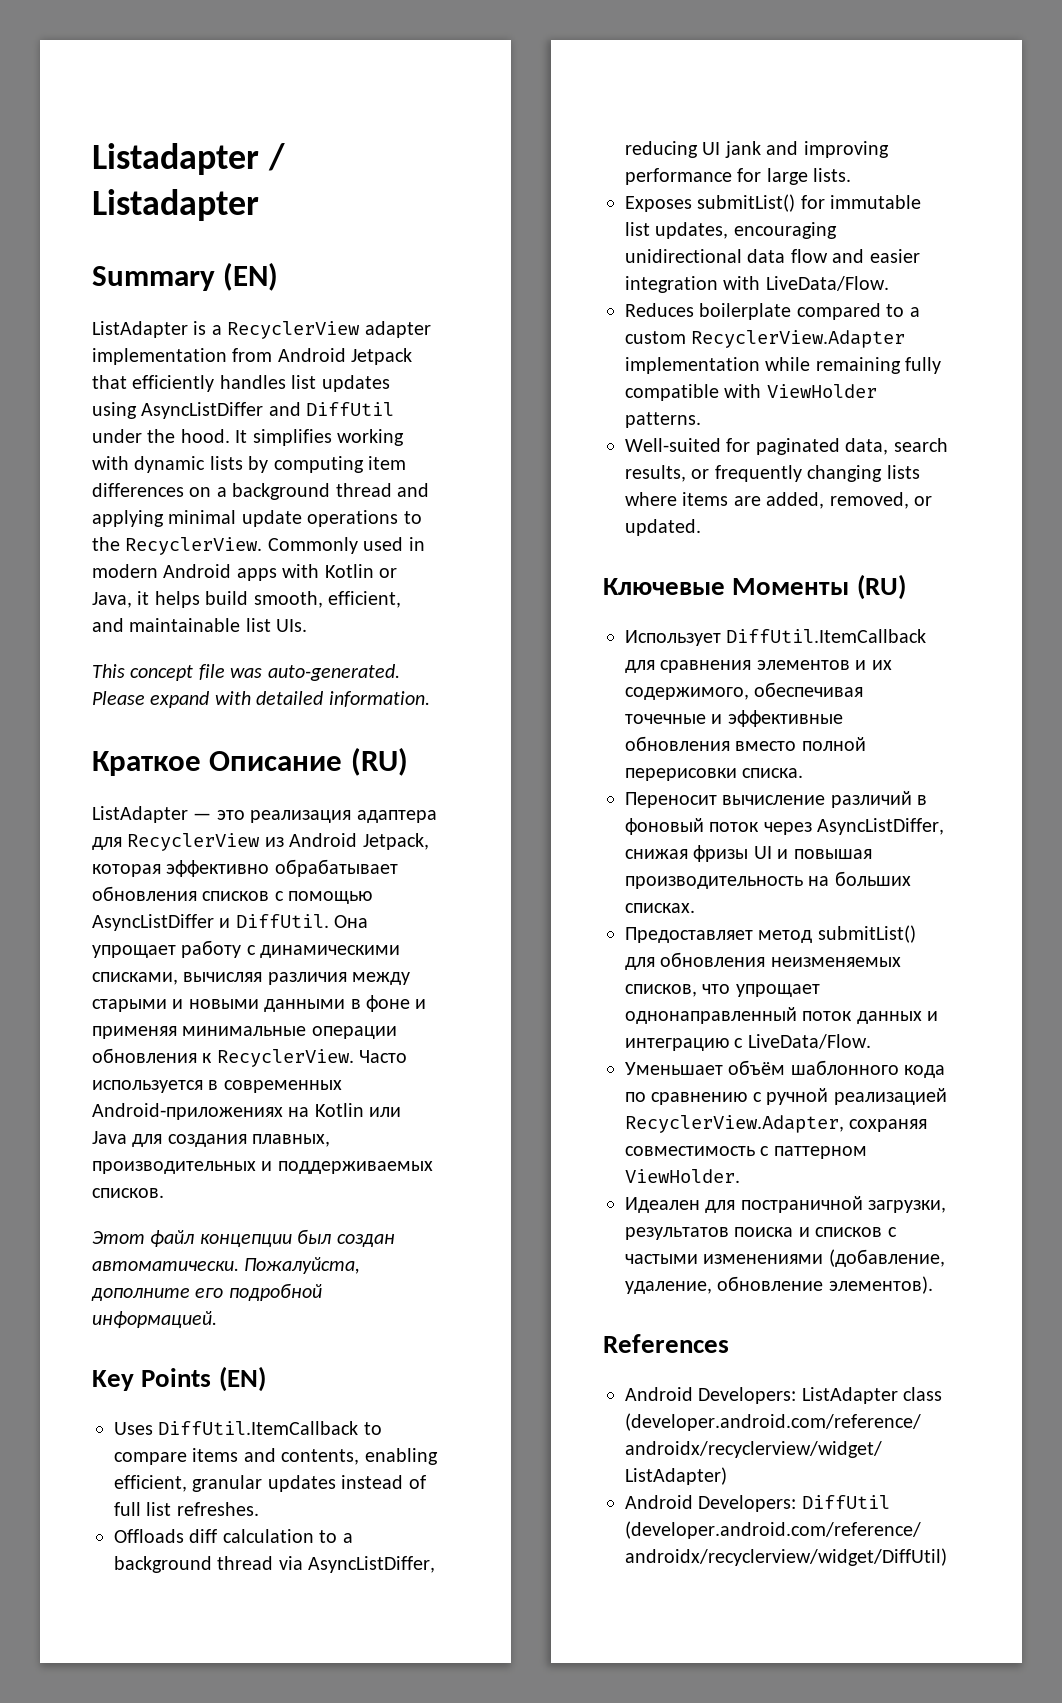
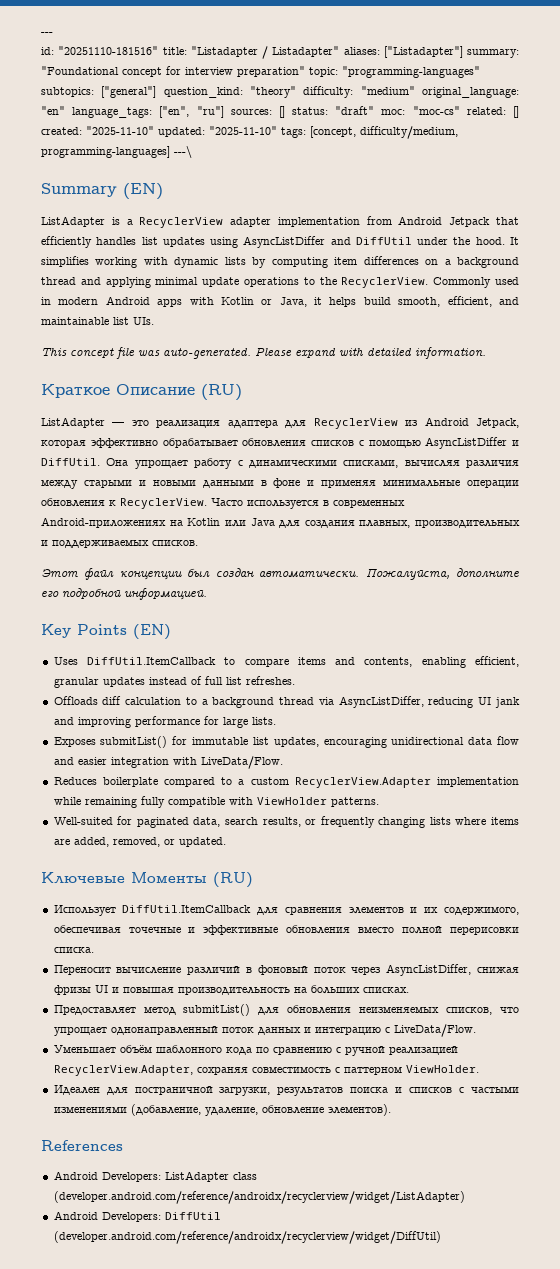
- Listadapter / Listadapter
+ ---
+ id: "20251110-181516" title: "Listadapter / Listadapter" aliases: ["Listadapter"] summary: "Foundational concept for interview preparation" topic: "programming-languages" subtopics: ["general"] question_kind: "theory" difficulty: "medium" original_language: "en" language_tags: ["en", "ru"] sources: [] status: "draft" moc: "moc-cs" related: [] created: "2025-11-10" updated: "2025-11-10" tags: [concept, difficulty/medium, programming-languages] ---\

